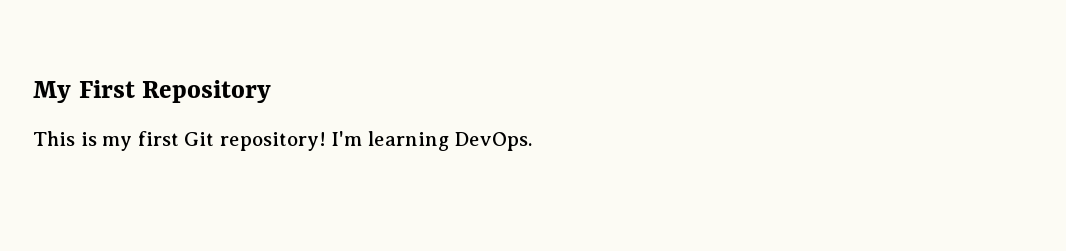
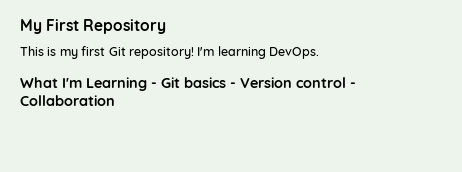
+ What I'm Learning - Git basics - Version control - Collaboration

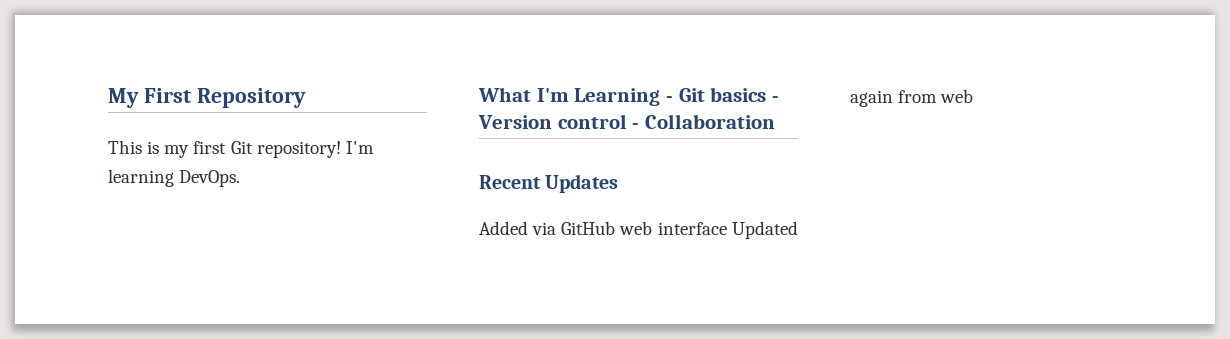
+ Recent Updates
+ Added via GitHub web interface Updated again from web

